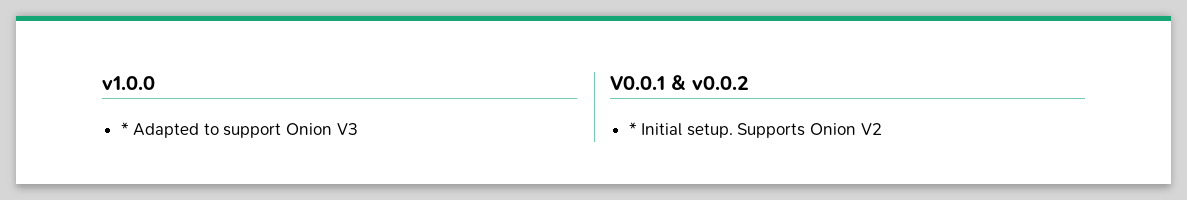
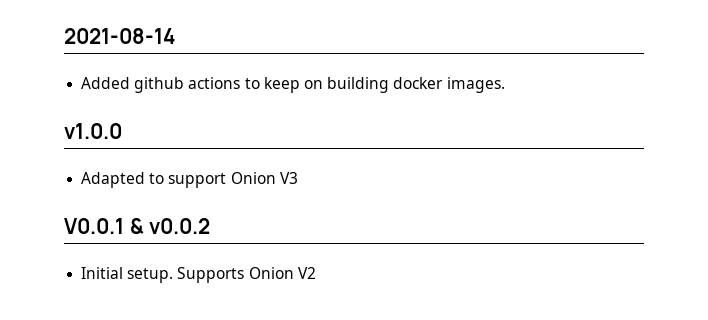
+ 2021-08-14
+ Added github actions to keep on building docker images.
- * Adapted to support Onion V3
+ Adapted to support Onion V3
- * Initial setup.
+ Initial setup.

